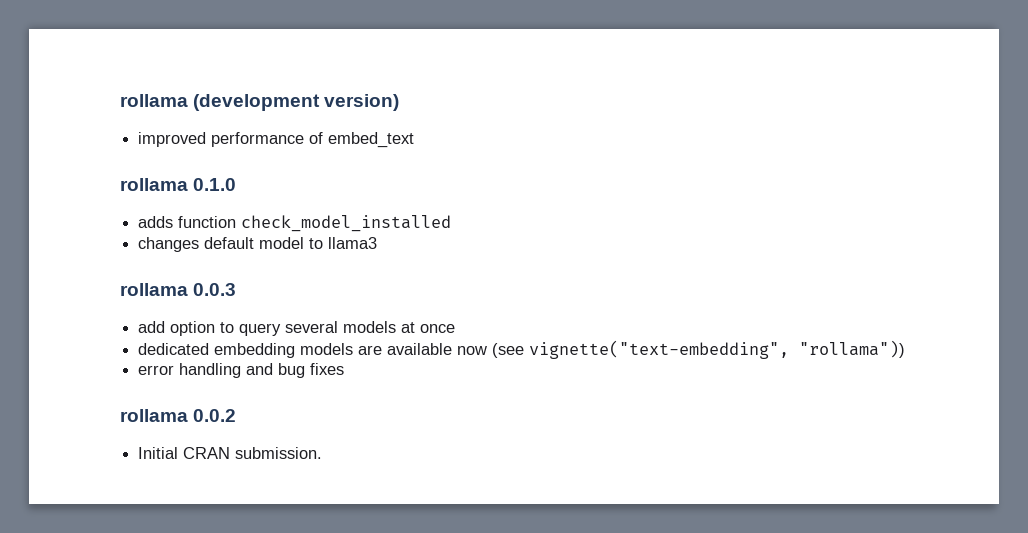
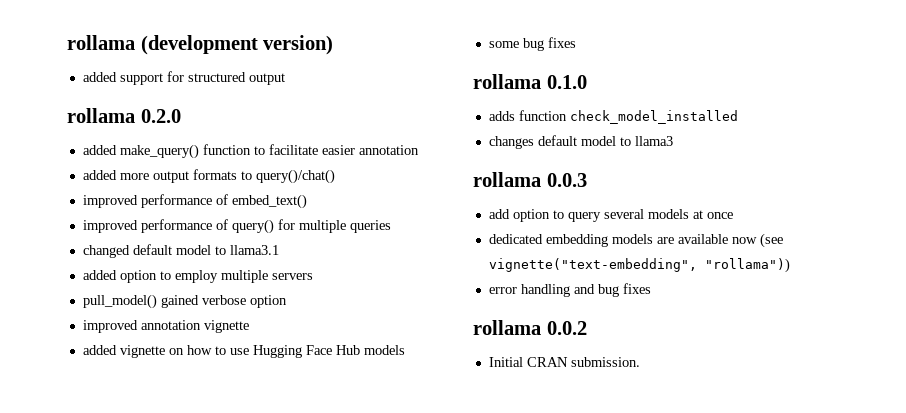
- improved performance of embed_text
+ added support for structured output
+ rollama 0.2.0
+ added make_query() function to facilitate easier annotation
+ added more output formats to query()/chat()
+ improved performance of embed_text()
+ improved performance of query() for multiple queries
+ changed default model to llama3.1
+ added option to employ multiple servers
+ pull_model() gained verbose option
+ improved annotation vignette
+ added vignette on how to use Hugging Face Hub models
+ some bug fixes

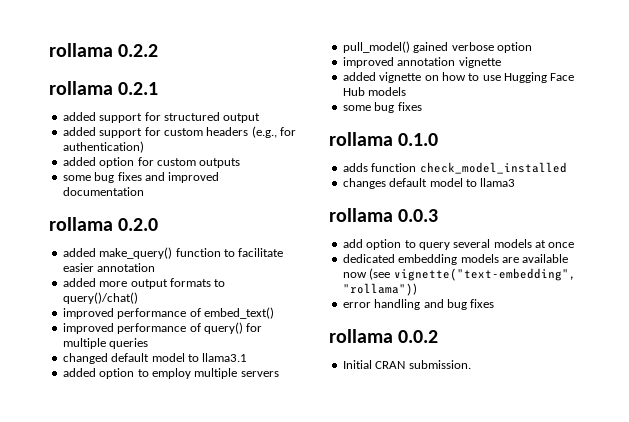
- rollama (development version)
+ rollama 0.2.2
+ rollama 0.2.1
+ added support for custom headers (e.g., for authentication)
+ added option for custom outputs
+ some bug fixes and improved documentation

